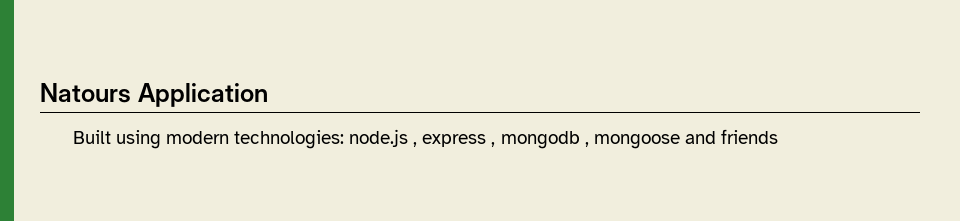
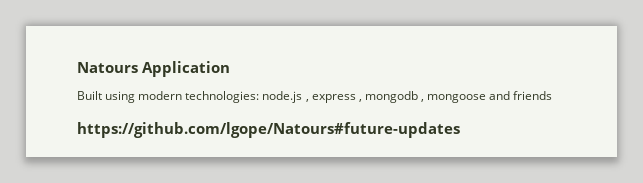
+ https://github.com/lgope/Natours#future-updates

